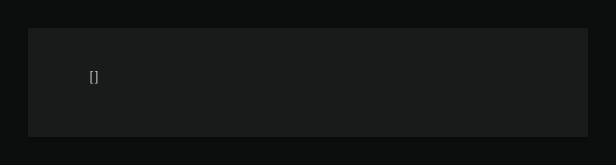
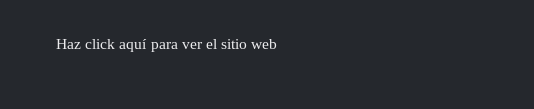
- []
+ Haz click aquí para ver el sitio web

